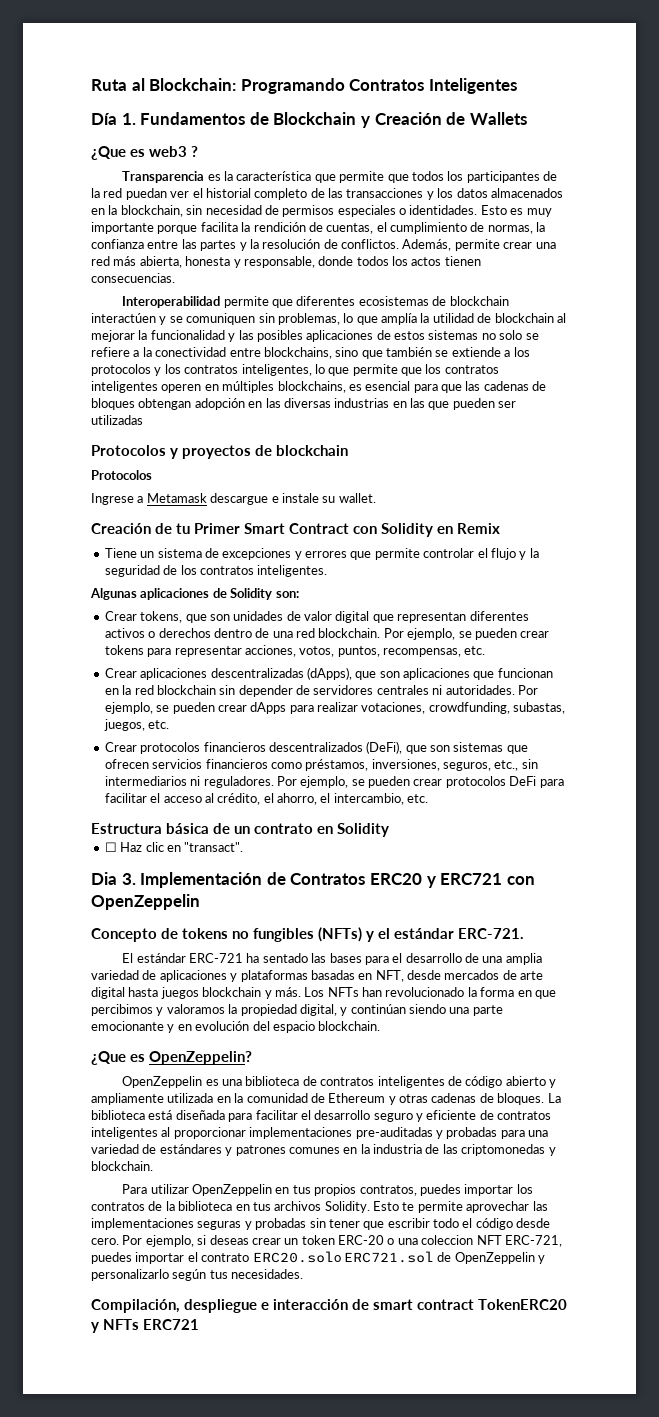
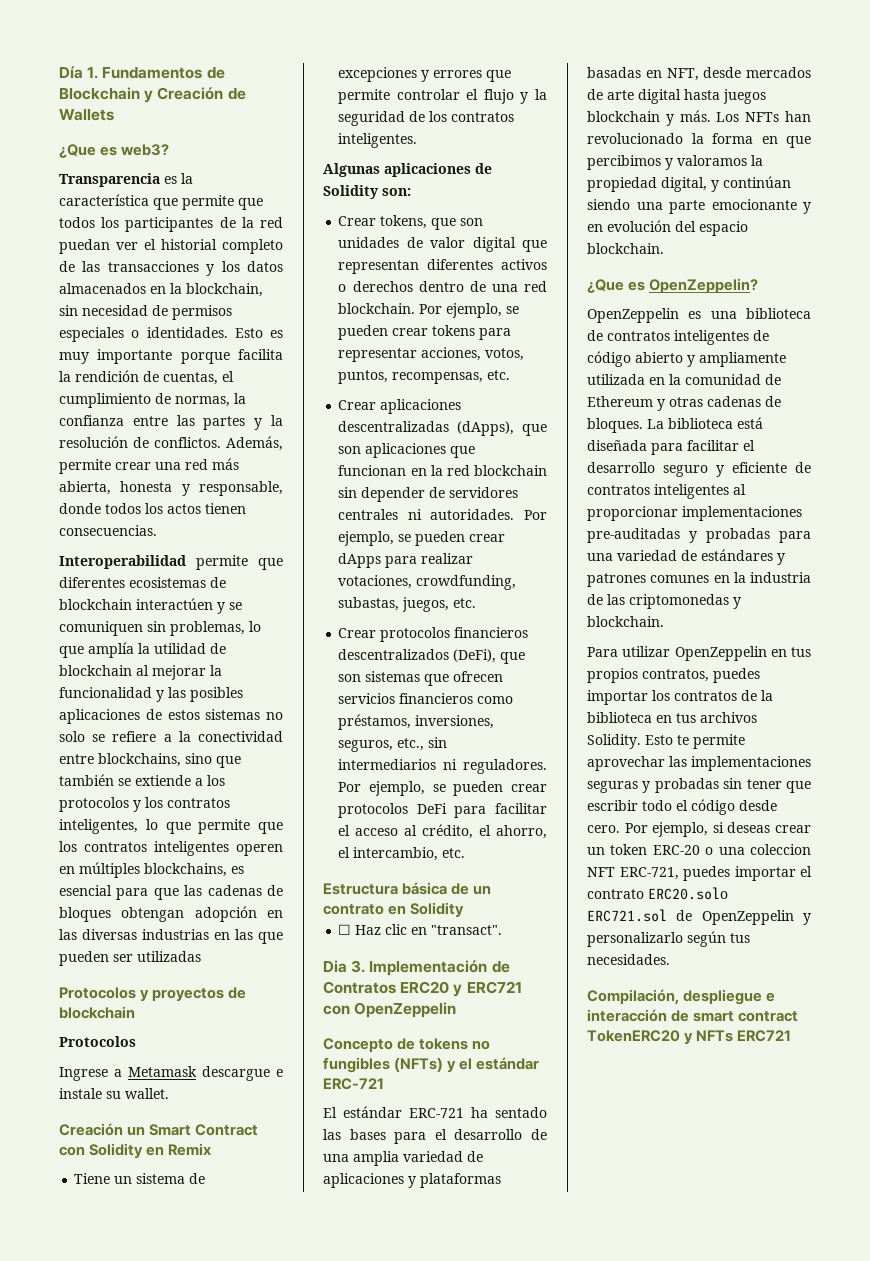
- Ruta al Blockchain: Programando Contratos Inteligentes
- ¿Que es web3 ?
+ ¿Que es web3?
- Creación de tu Primer Smart Contract con Solidity en Remix
+ Creación un Smart Contract con Solidity en Remix
- Concepto de tokens no fungibles (NFTs) y el estándar ERC-721.
+ Concepto de tokens no fungibles (NFTs) y el estándar ERC-721

